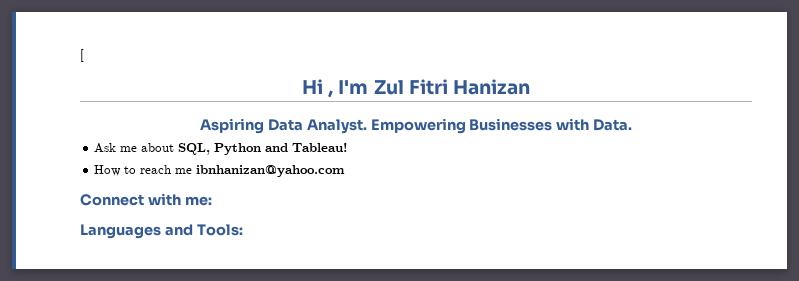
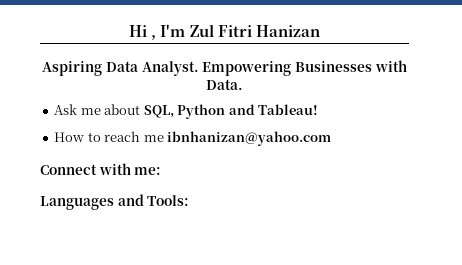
- [

